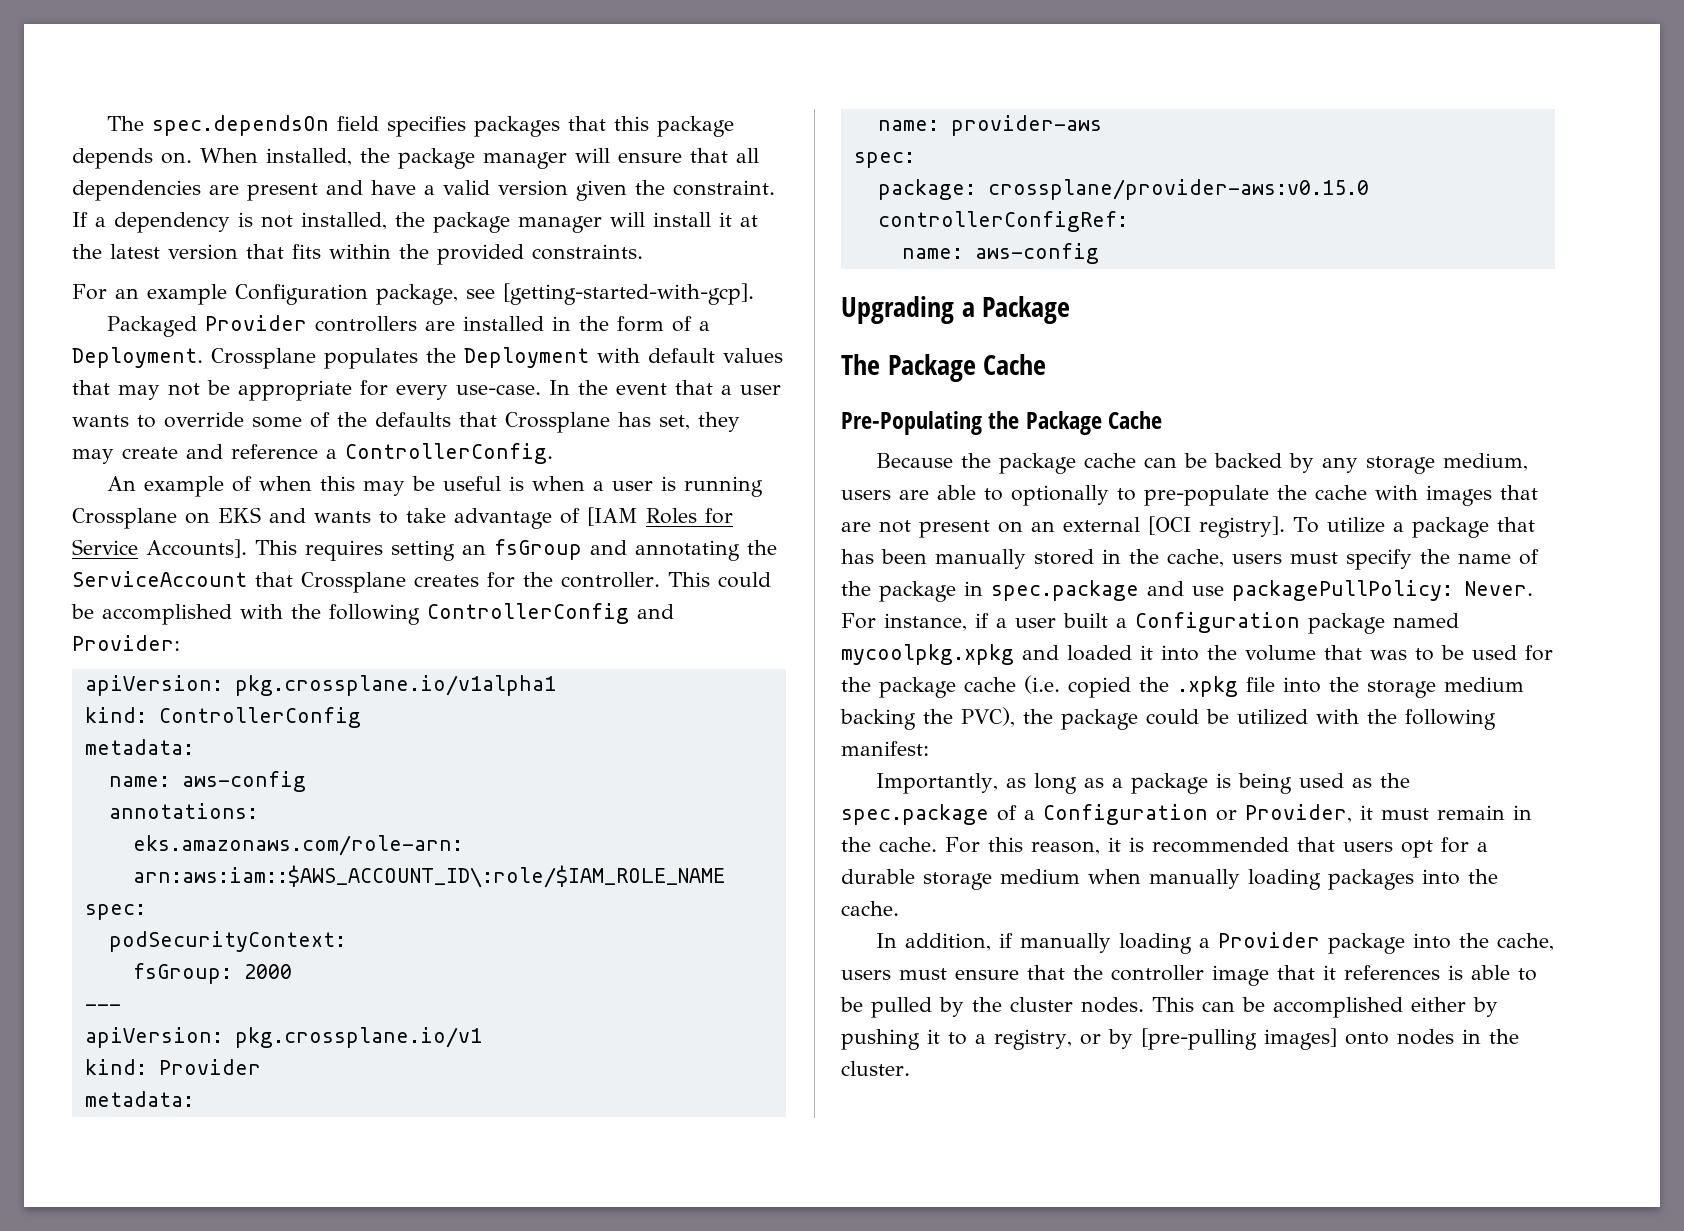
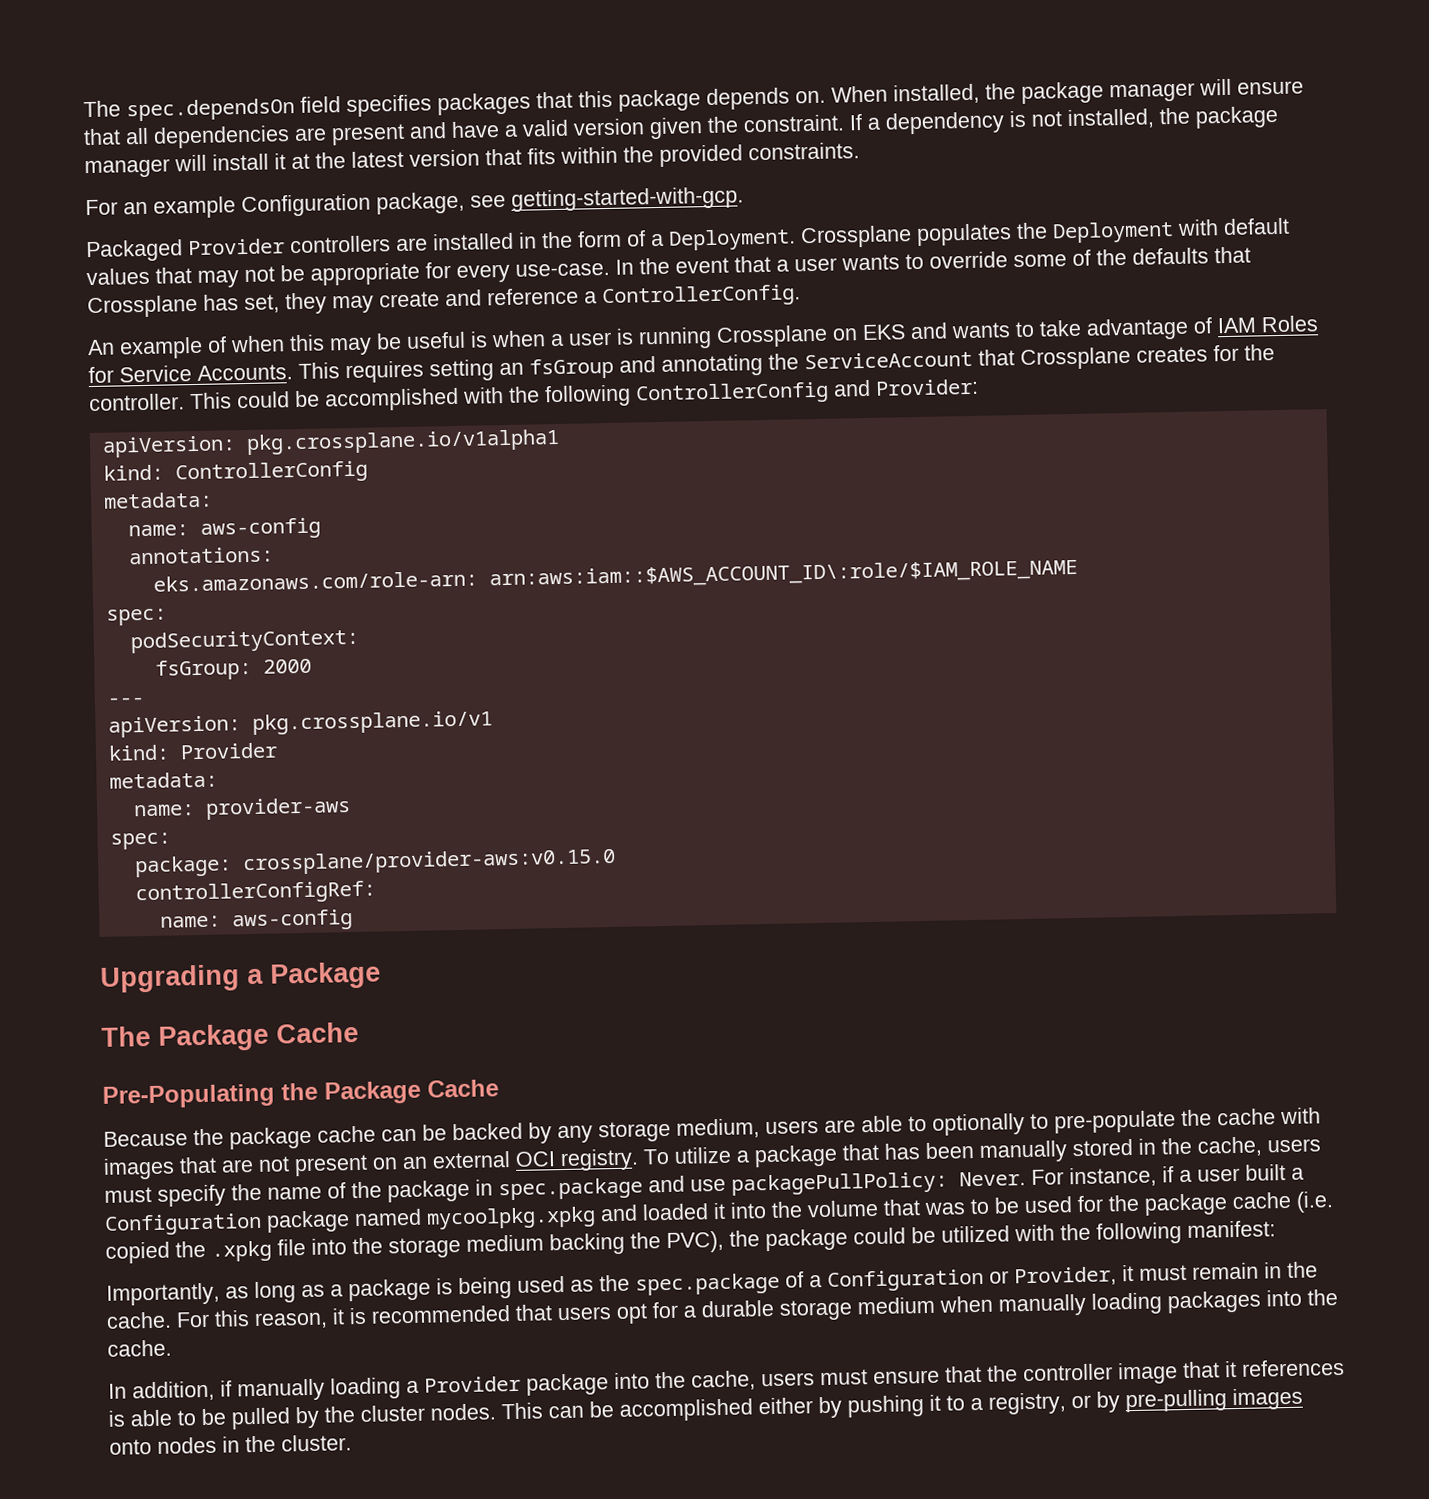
- For an example Configuration package, see [getting-started-with-gcp].
+ For an example Configuration package, see getting-started-with-gcp.
- An example of when this may be useful is when a user is running Crossplane on EKS and wants to take advantage of [IAM Roles for Service Accounts].
+ An example of when this may be useful is when a user is running Crossplane on EKS and wants to take advantage of IAM Roles for Service Accounts.
- Because the package cache can be backed by any storage medium, users are able to optionally to pre-populate the cache with images that are not present on an external [OCI registry].
+ Because the package cache can be backed by any storage medium, users are able to optionally to pre-populate the cache with images that are not present on an external OCI registry.
- This can be accomplished either by pushing it to a registry, or by [pre-pulling images] onto nodes in the cluster.
+ This can be accomplished either by pushing it to a registry, or by pre-pulling images onto nodes in the cluster.

